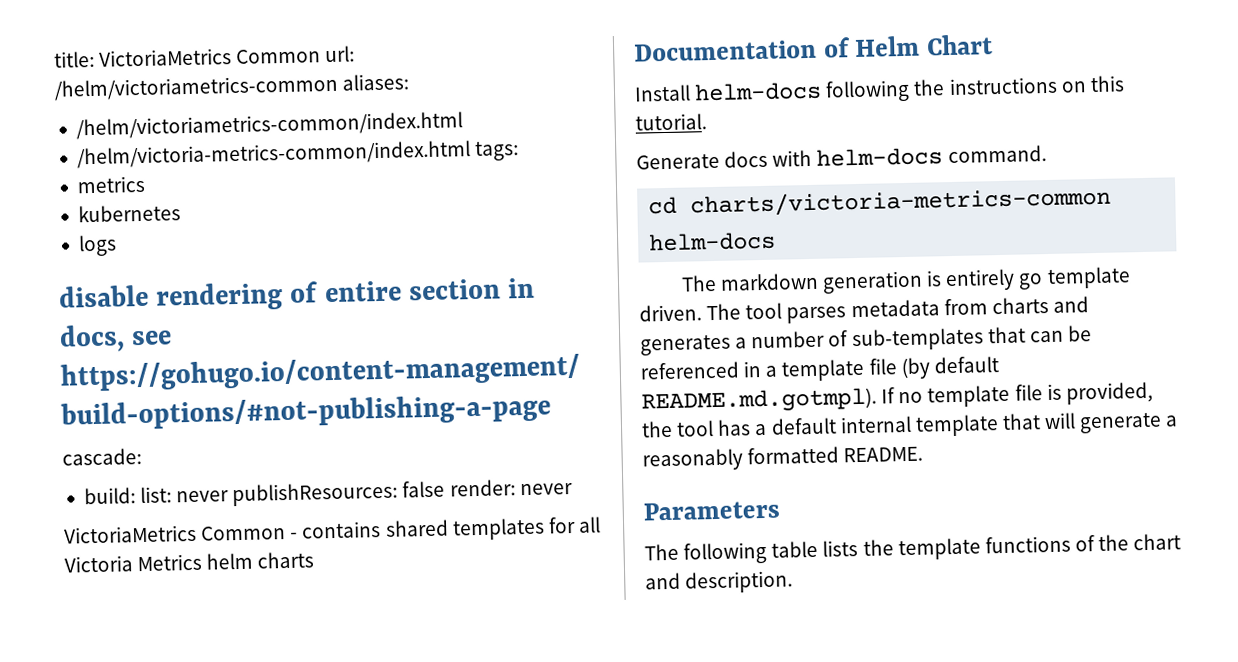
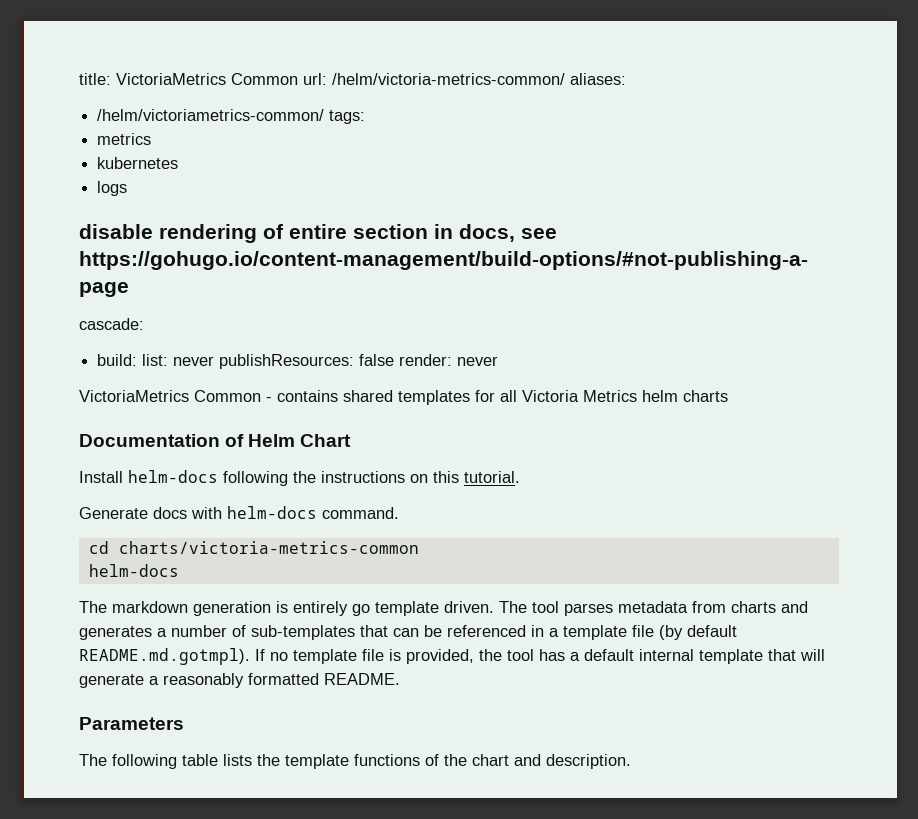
- title: VictoriaMetrics Common url: /helm/victoriametrics-common aliases:
+ title: VictoriaMetrics Common url: /helm/victoria-metrics-common/ aliases:
- /helm/victoriametrics-common/index.html
- /helm/victoria-metrics-common/index.html tags:
+ /helm/victoriametrics-common/ tags:

